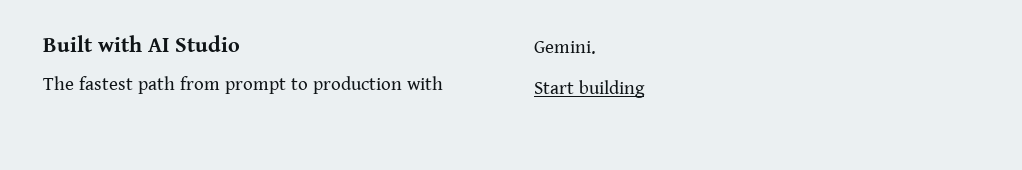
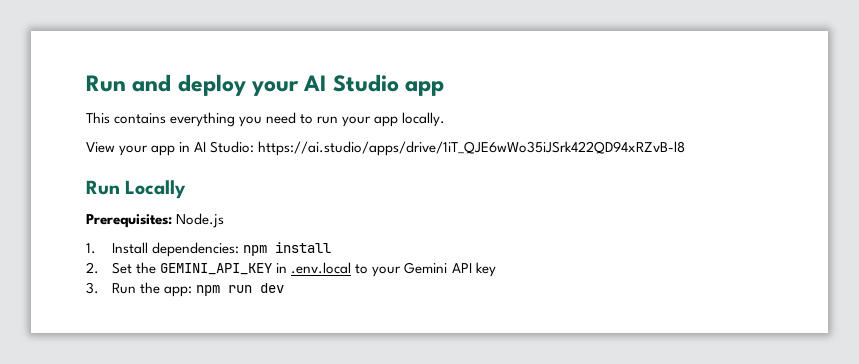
- Built with AI Studio
- The fastest path from prompt to production with Gemini.
- Start building
+ Run and deploy your AI Studio app
+ This contains everything you need to run your app locally.
+ View your app in AI Studio: https://ai.studio/apps/drive/1iT_QJE6wWo35iJSrk422QD94xRZvB-l8
+ Run Locally
+ Prerequisites: Node.js
+ 1. Install dependencies: npm install
+ 2. Set the GEMINI_API_KEY in .env.local to your Gemini API key
+ 3. Run the app: npm run dev

